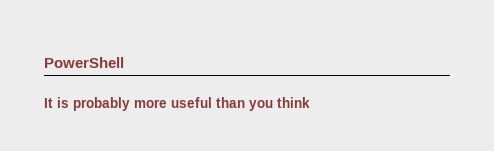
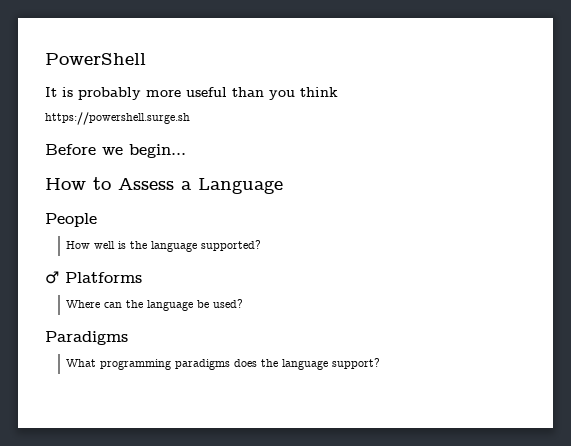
+ https://powershell.surge.sh
+ Before we begin...
+ How to Assess a Language
+ People
+ How well is the language supported?
+ ♂ Platforms
+ Where can the language be used?
+ Paradigms
+ What programming paradigms does the language support?

